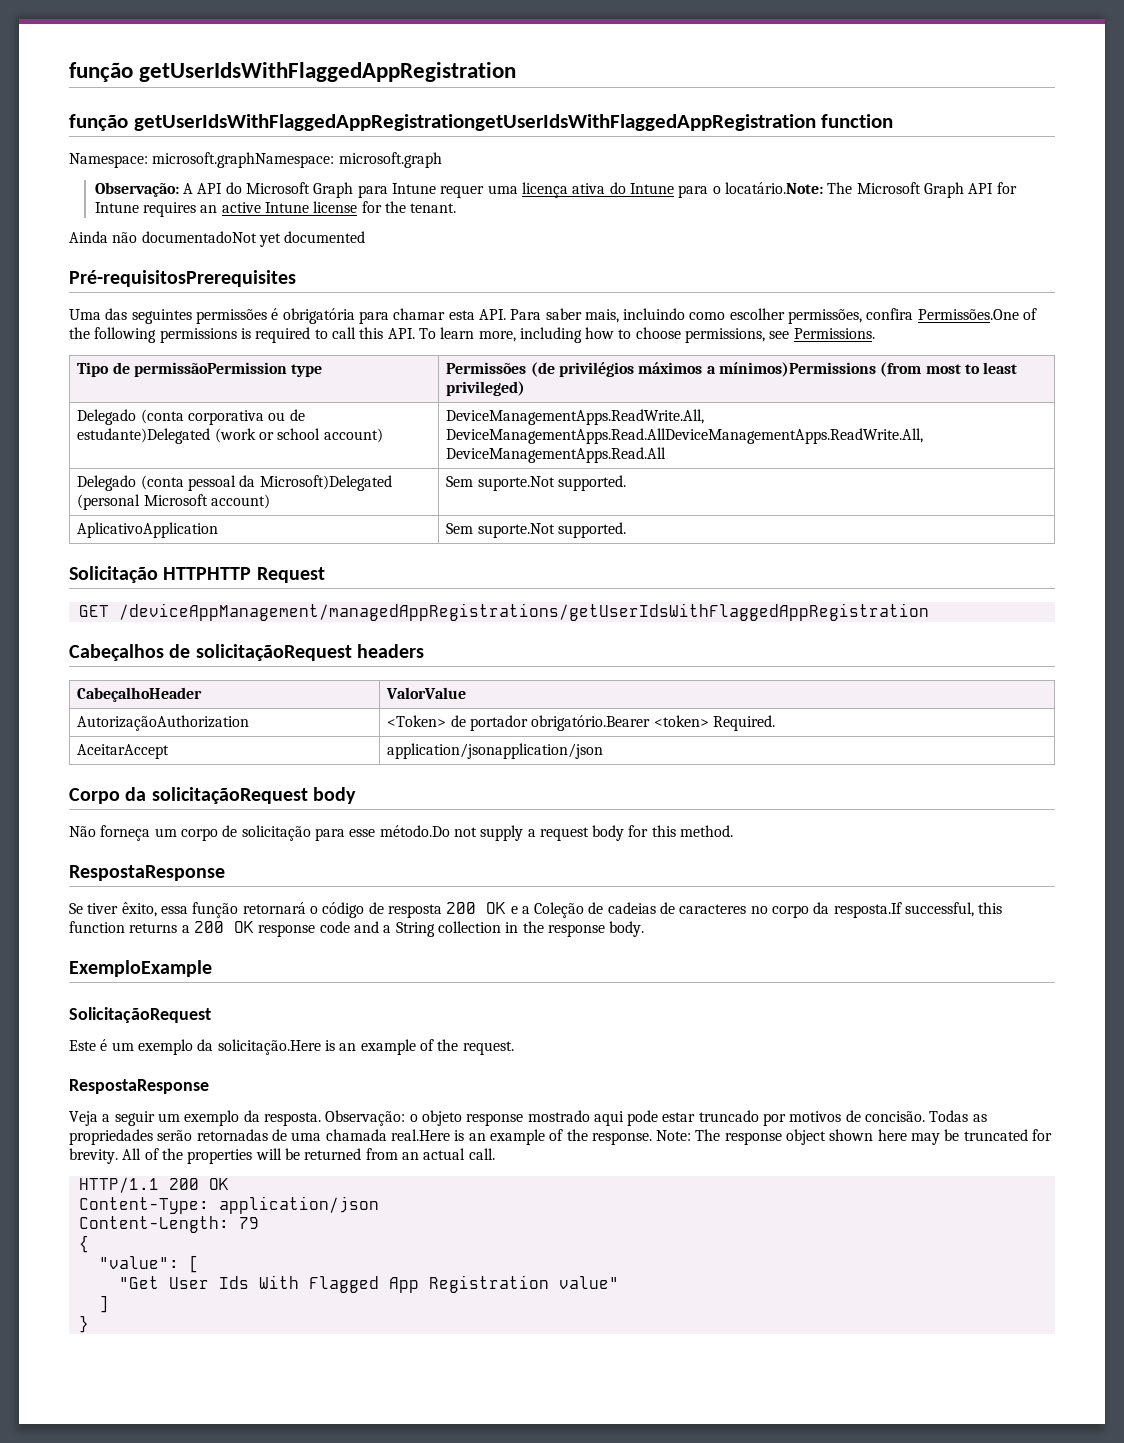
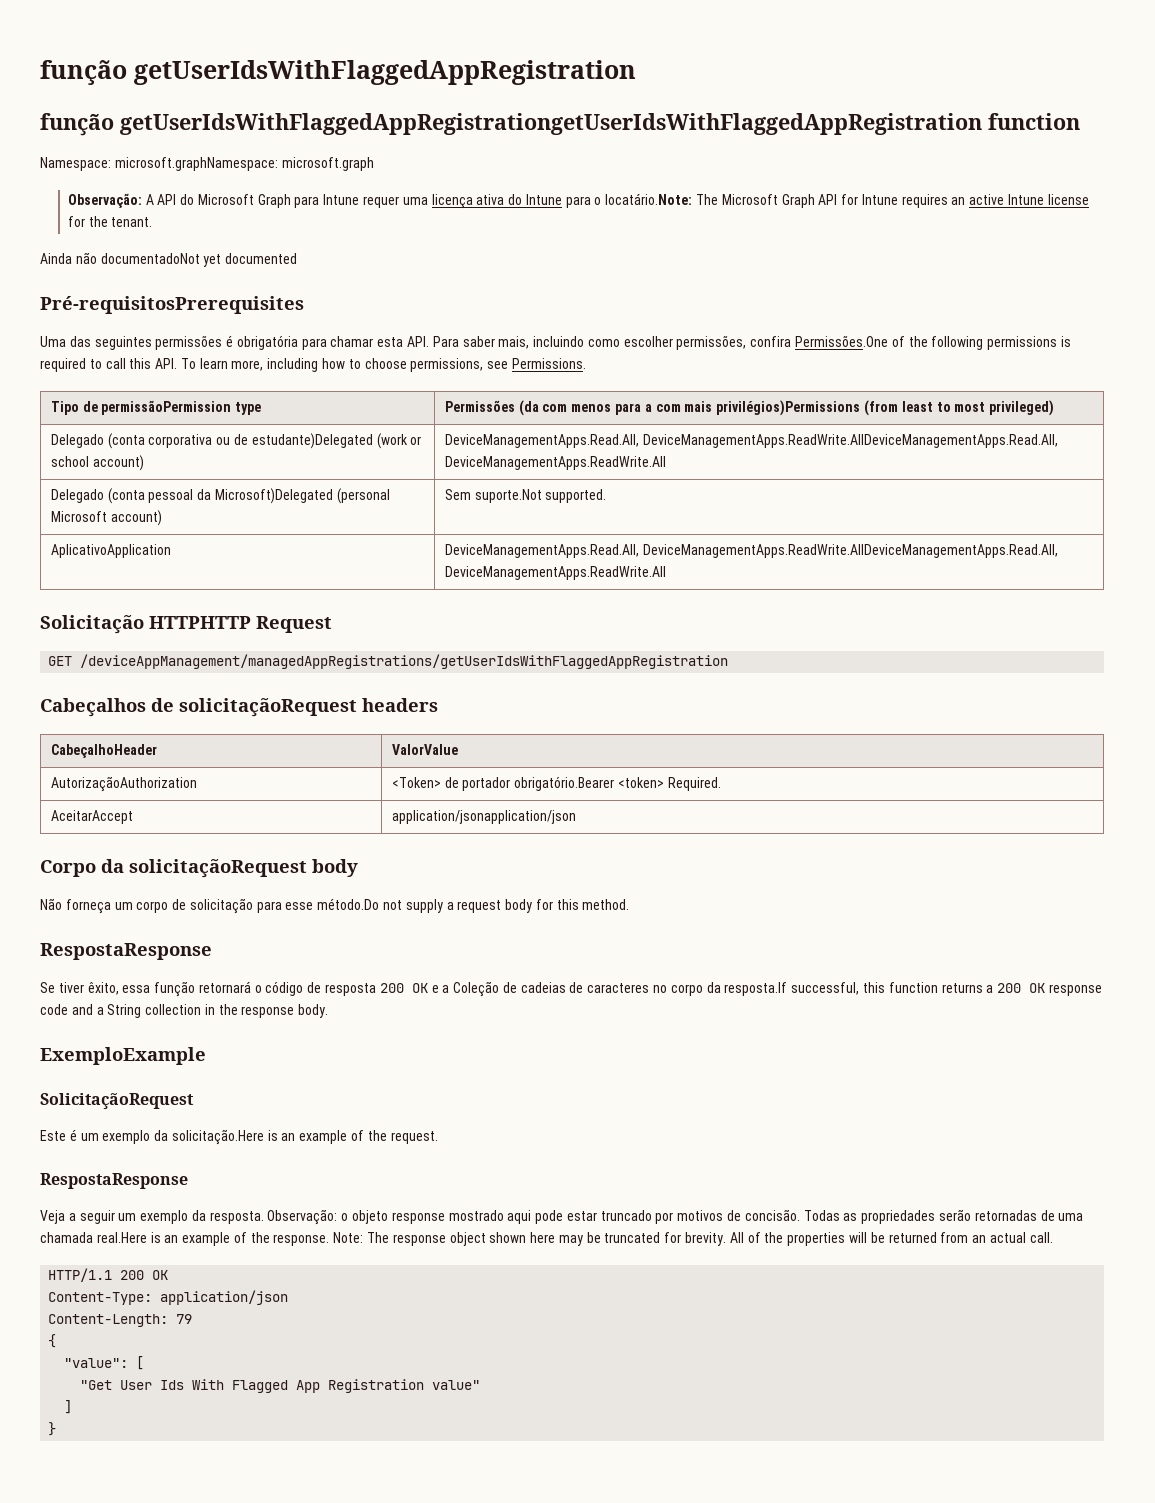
- Tipo de permissãoPermission type | Permissões (de privilégios máximos a mínimos)Permissions (from most to least privileged)
+ Tipo de permissãoPermission type | Permissões (da com menos para a com mais privilégios)Permissions (from least to most privileged)
- Delegado (conta corporativa ou de estudante)Delegated (work or school account) | DeviceManagementApps.ReadWrite.All, DeviceManagementApps.Read.AllDeviceManagementApps.ReadWrite.All, DeviceManagementApps.Read.All
+ Delegado (conta corporativa ou de estudante)Delegated (work or school account) | DeviceManagementApps.Read.All, DeviceManagementApps.ReadWrite.AllDeviceManagementApps.Read.All, DeviceManagementApps.ReadWrite.All
- AplicativoApplication | Sem suporte.Not supported.
+ AplicativoApplication | DeviceManagementApps.Read.All, DeviceManagementApps.ReadWrite.AllDeviceManagementApps.Read.All, DeviceManagementApps.ReadWrite.All

